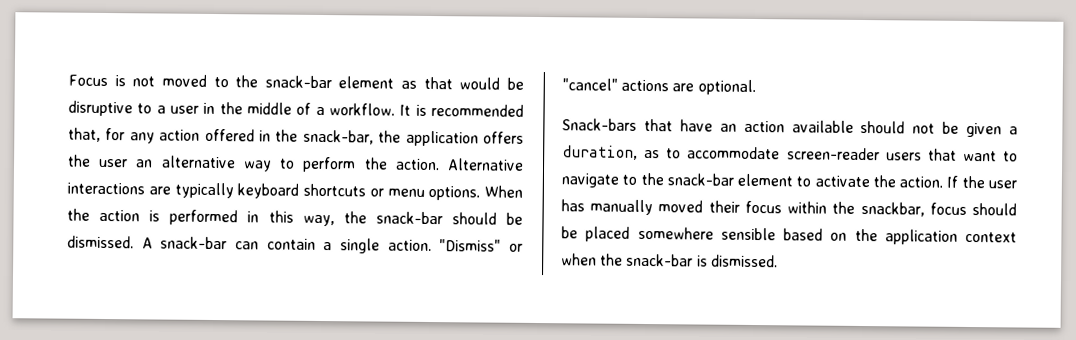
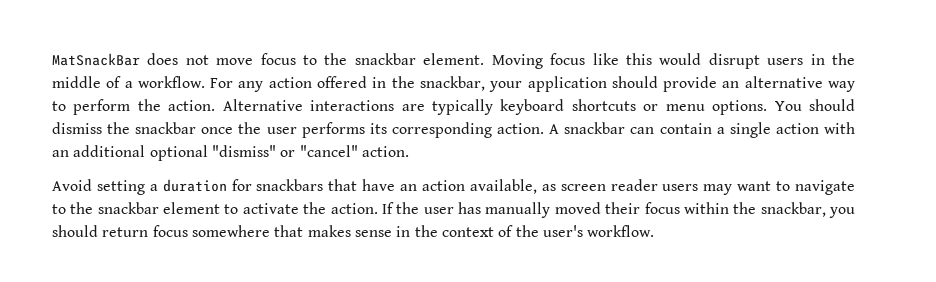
- Focus is not moved to the snack-bar element as that would be disruptive to a user in the middle of a workflow.
+ MatSnackBar does not move focus to the snackbar element. Moving focus like this would disrupt users in the middle of a workflow.
- It is recommended that, for any action offered in the snack-bar, the application offers the user an alternative way to perform the action.
+ For any action offered in the snackbar, your application should provide an alternative way to perform the action.
- When the action is performed in this way, the snack-bar should be dismissed. A snack-bar can contain a single action. "Dismiss" or "cancel" actions are optional.
- Snack-bars that have an action available should not be given a duration, as to accommodate screen-reader users that want to navigate to the snack-bar element to activate the action.
+ You should dismiss the snackbar once the user performs its corresponding action. A snackbar can contain a single action with an additional optional "dismiss" or "cancel" action.
+ Avoid setting a duration for snackbars that have an action available, as screen reader users may want to navigate to the snackbar element to activate the action.
- If the user has manually moved their focus within the snackbar, focus should be placed somewhere sensible based on the application context when the snack-bar is dismissed.
+ If the user has manually moved their focus within the snackbar, you should return focus somewhere that makes sense in the context of the user's workflow.

